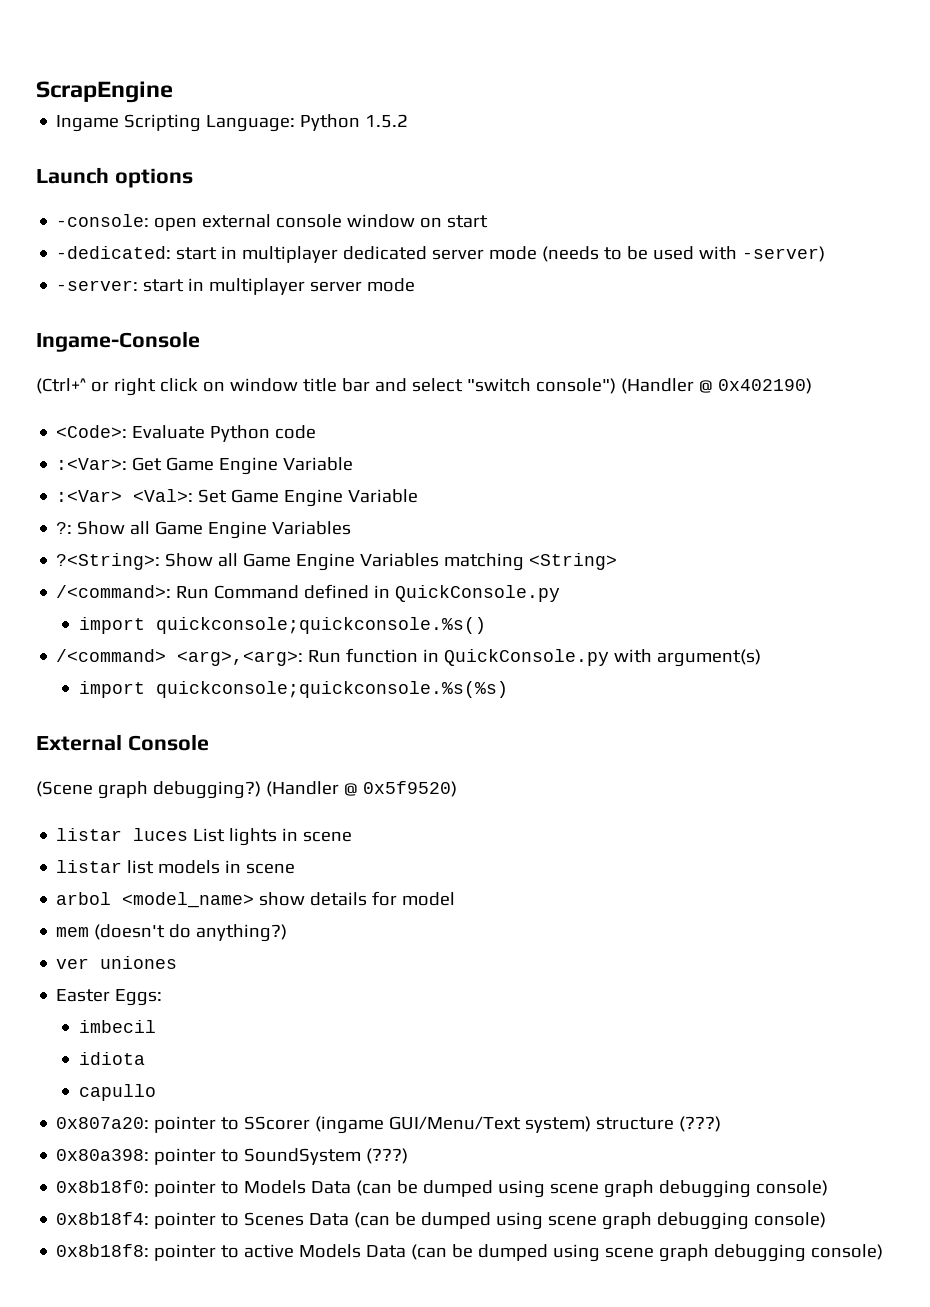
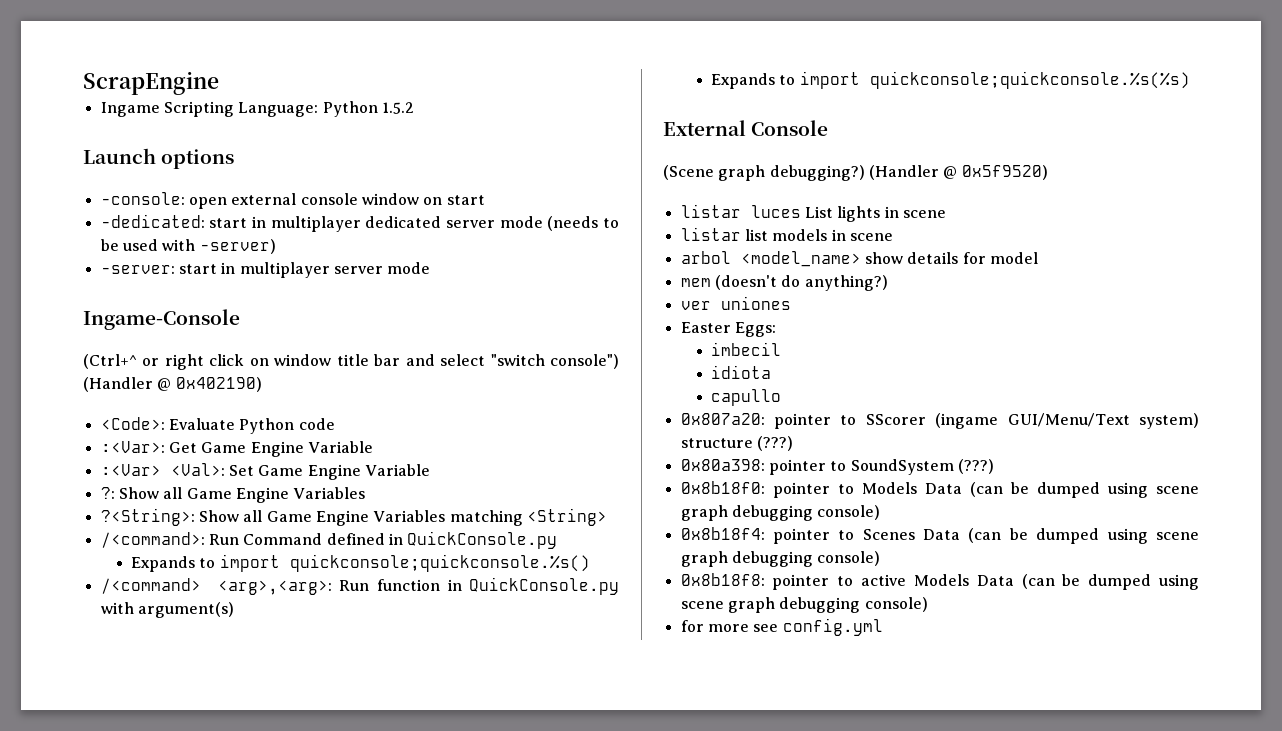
- import quickconsole;quickconsole.%s()
+ Expands to import quickconsole;quickconsole.%s()
- import quickconsole;quickconsole.%s(%s)
+ Expands to import quickconsole;quickconsole.%s(%s)
+ for more see config.yml

